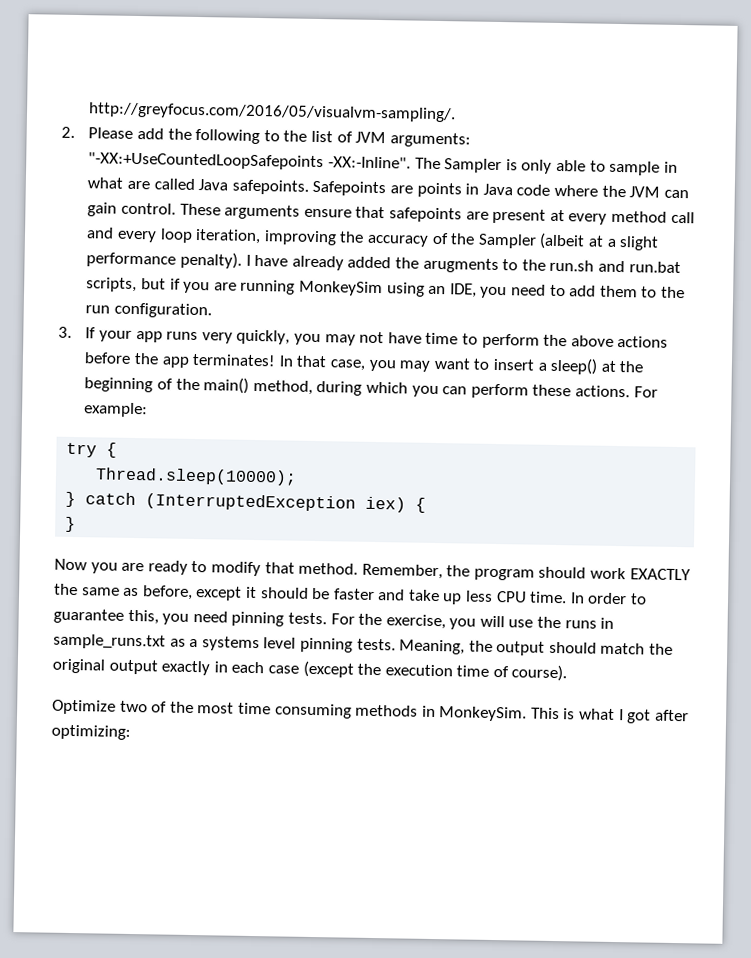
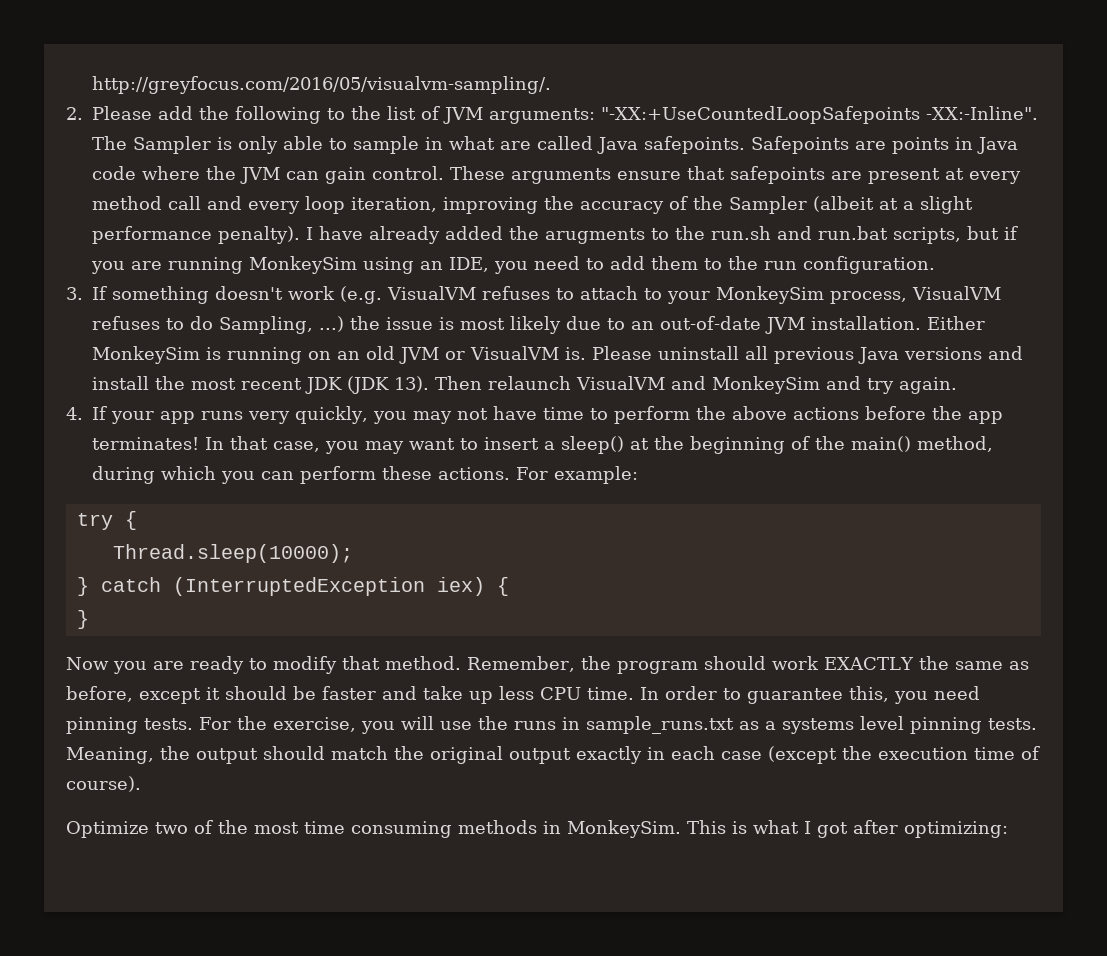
- 3. If your app runs very quickly, you may not have time to perform the above actions before the app terminates!
+ 3. If something doesn't work (e.g. VisualVM refuses to attach to your MonkeySim process, VisualVM refuses to do Sampling, ...) the issue is most likely due to an out-of-date JVM installation. Either MonkeySim is running on an old JVM or VisualVM is. Please uninstall all previous Java versions and install the most recent JDK (JDK 13). Then relaunch VisualVM and MonkeySim and try again.
+ 4. If your app runs very quickly, you may not have time to perform the above actions before the app terminates!

